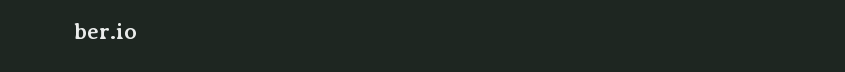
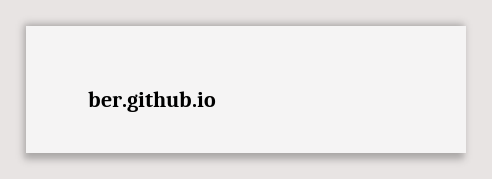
- ber.io
+ ber.github.io

